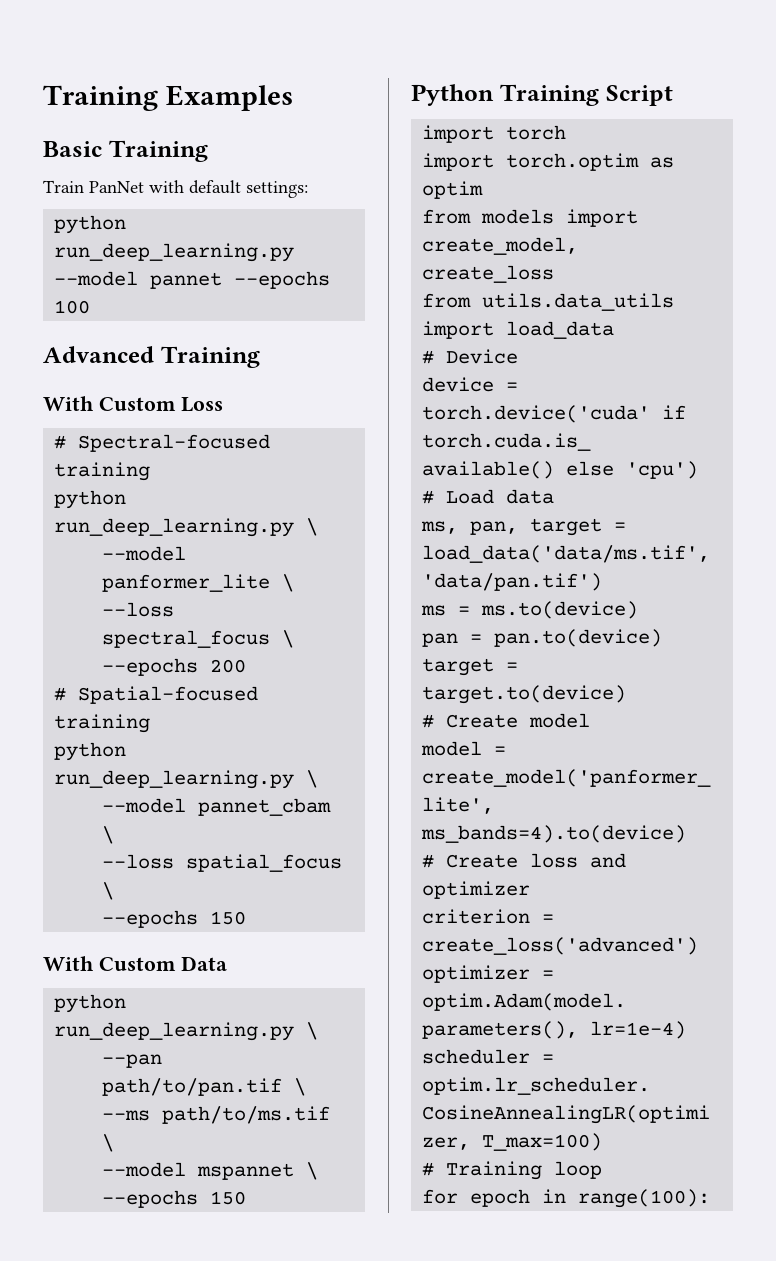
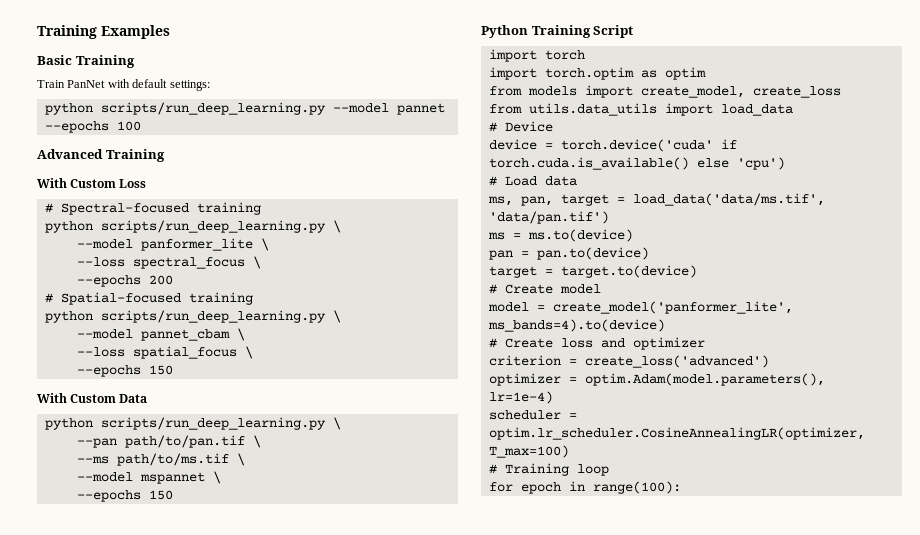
- python run_deep_learning.py --model pannet --epochs 100
+ python scripts/run_deep_learning.py --model pannet --epochs 100
  # Spectral-focused training
- python run_deep_learning.py \
+ python scripts/run_deep_learning.py \
  # Spatial-focused training
- python run_deep_learning.py \
+ python scripts/run_deep_learning.py \
  With Custom Data
- python run_deep_learning.py \
+ python scripts/run_deep_learning.py \

